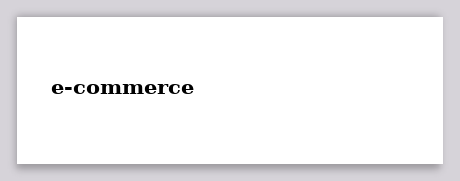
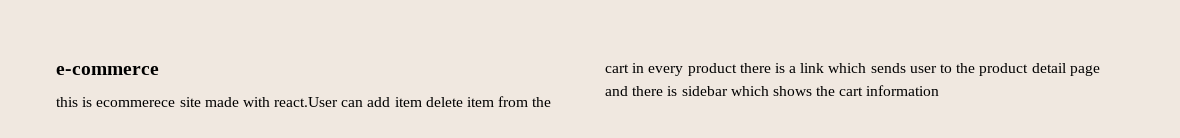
+ this is ecommerece site made with react.User can add item delete item from the cart in every product there is a link which sends user to the product detail page and there is sidebar which shows the cart information

